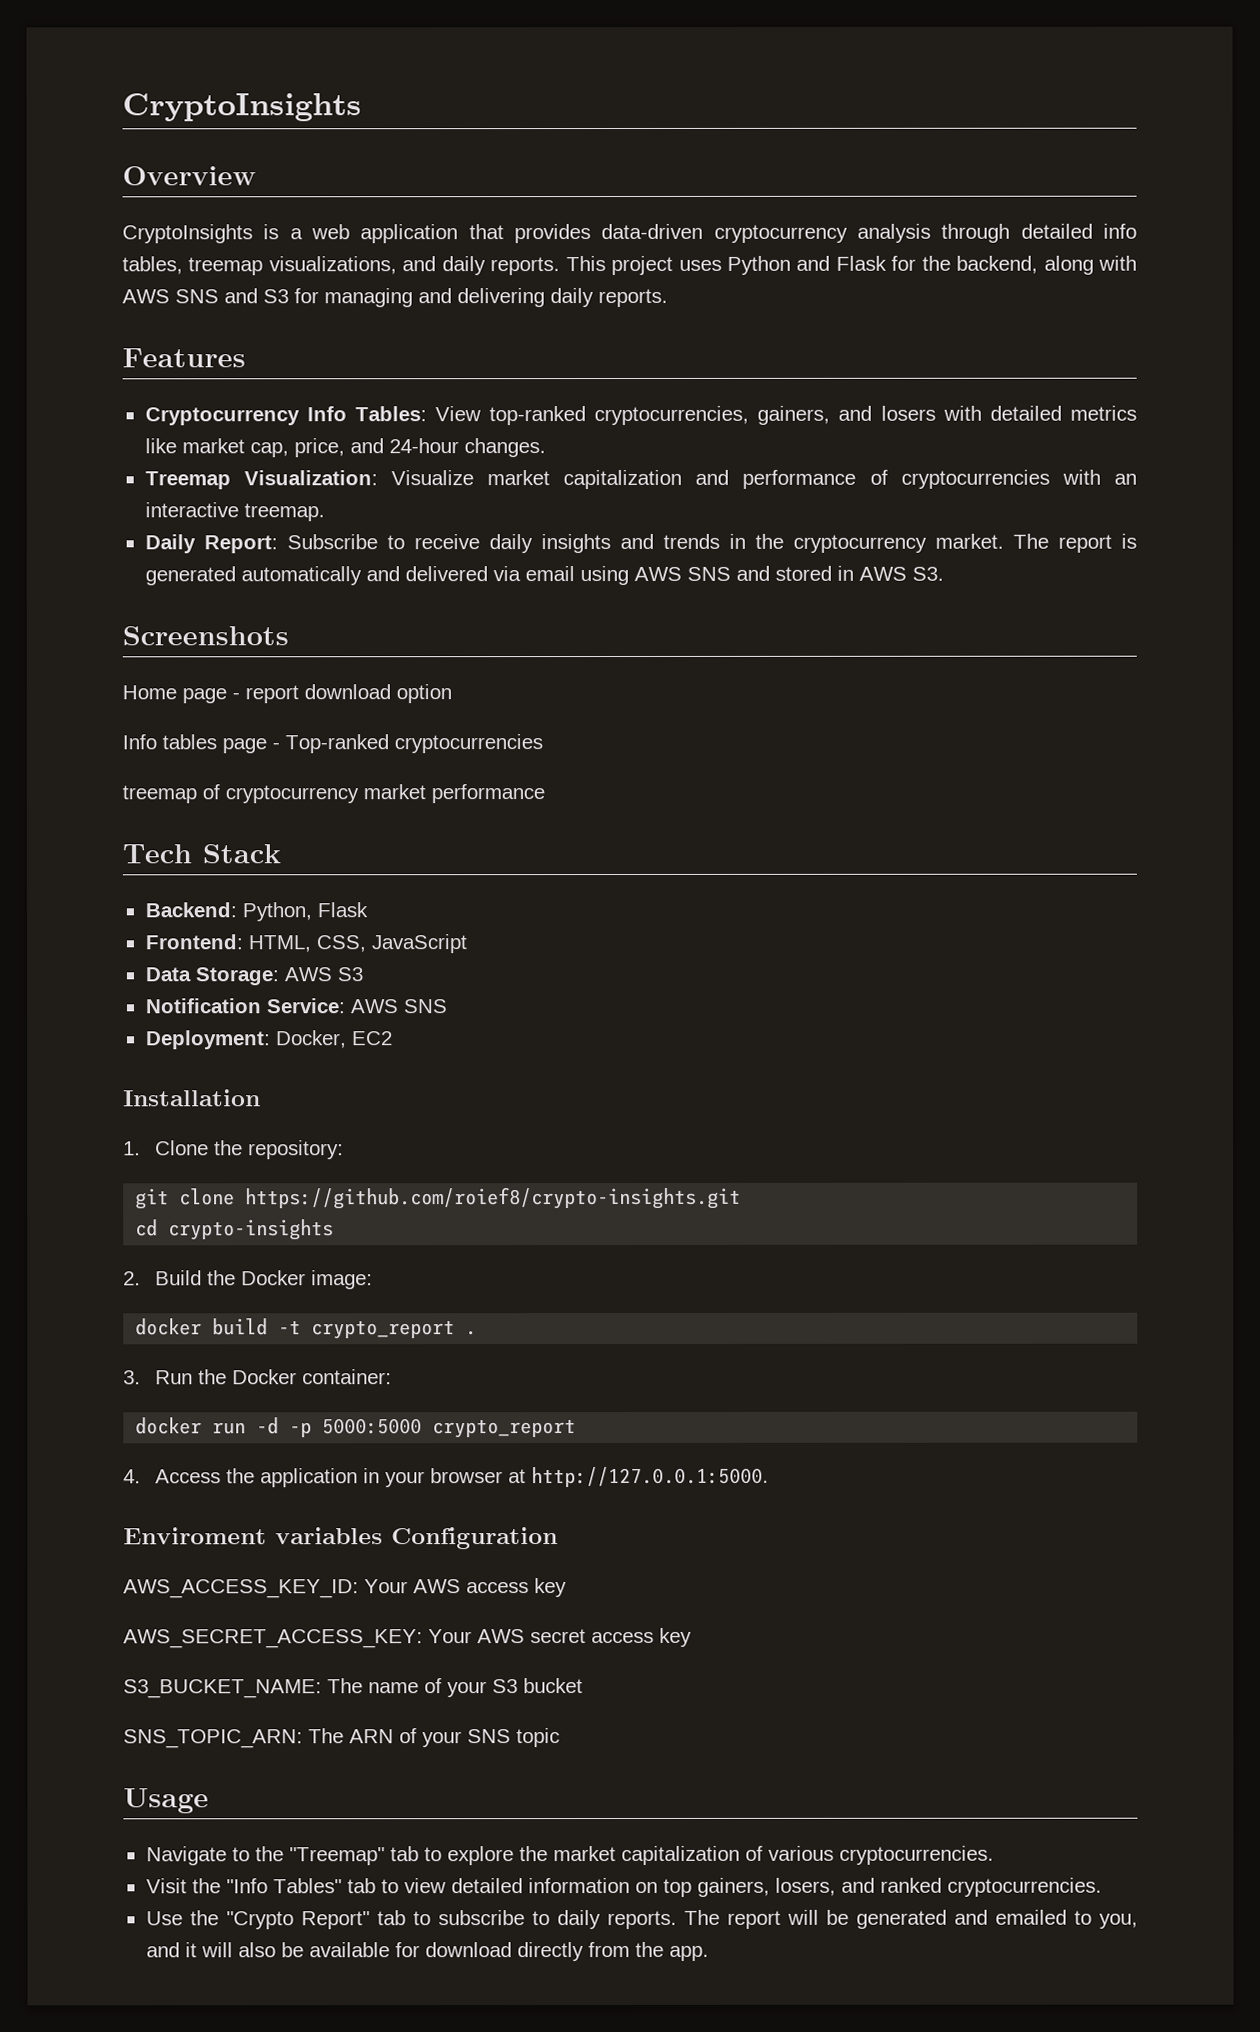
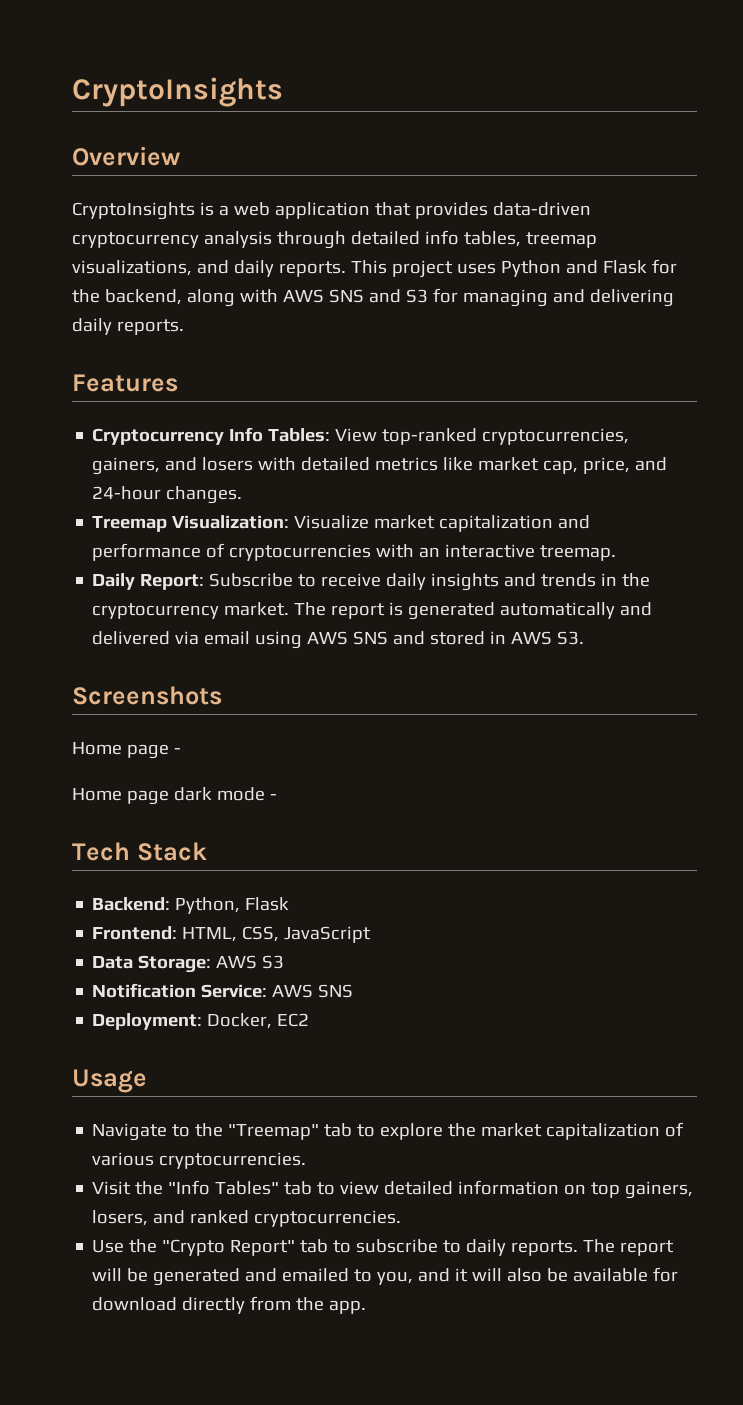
- Home page - report download option
- Info tables page - Top-ranked cryptocurrencies
- treemap of cryptocurrency market performance
+ Home page -
+ Home page dark mode -
- Installation
- 1. Clone the repository:
- git clone https://github.com/roief8/crypto-insights.git
- cd crypto-insights
- 2. Build the Docker image:
- docker build -t crypto_report .
- 3. Run the Docker container:
- docker run -d -p 5000:5000 crypto_report
- 4. Access the application in your browser at http://127.0.0.1:5000.
- Enviroment variables Configuration
- AWS_ACCESS_KEY_ID: Your AWS access key
- AWS_SECRET_ACCESS_KEY: Your AWS secret access key
- S3_BUCKET_NAME: The name of your S3 bucket
- SNS_TOPIC_ARN: The ARN of your SNS topic

